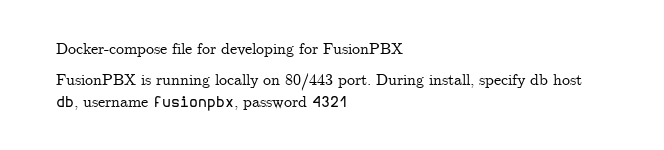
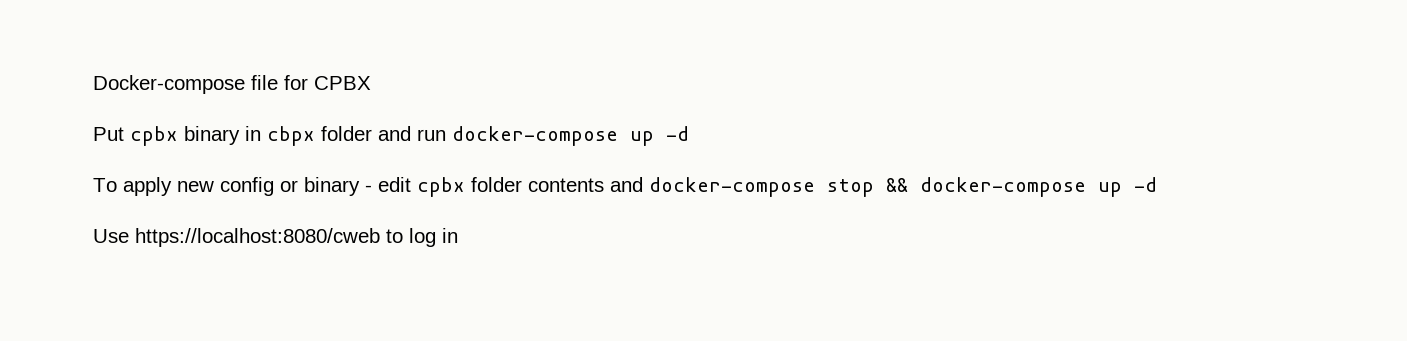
- Docker-compose file for developing for FusionPBX
- FusionPBX is running locally on 80/443 port. During install, specify db host db, username fusionpbx, password 4321
+ Docker-compose file for CPBX
+ Put cpbx binary in cbpx folder and run docker-compose up -d
+ To apply new config or binary - edit cpbx folder contents and docker-compose stop && docker-compose up -d
+ Use https://localhost:8080/cweb to log in

